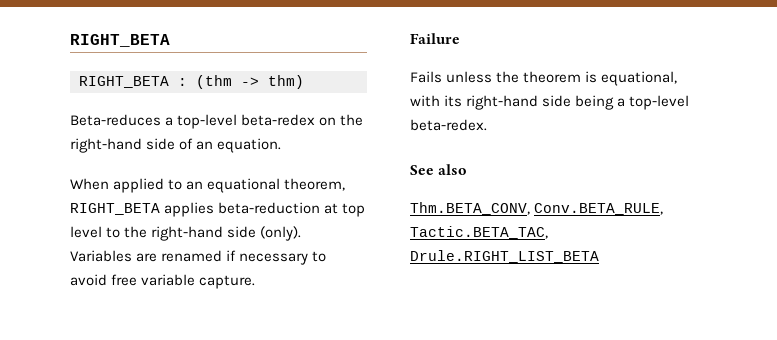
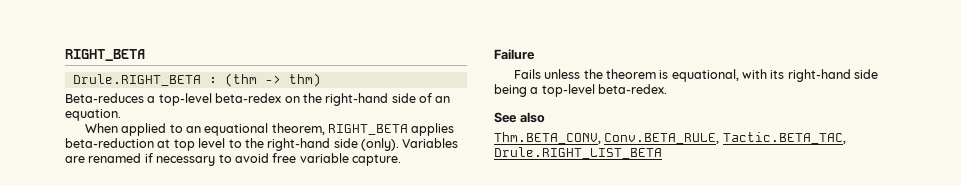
- RIGHT_BETA : (thm -> thm)
+ Drule.RIGHT_BETA : (thm -> thm)

